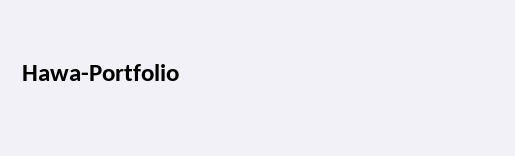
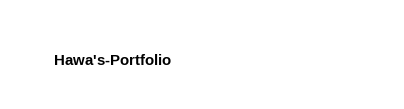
- Hawa-Portfolio
+ Hawa's-Portfolio

